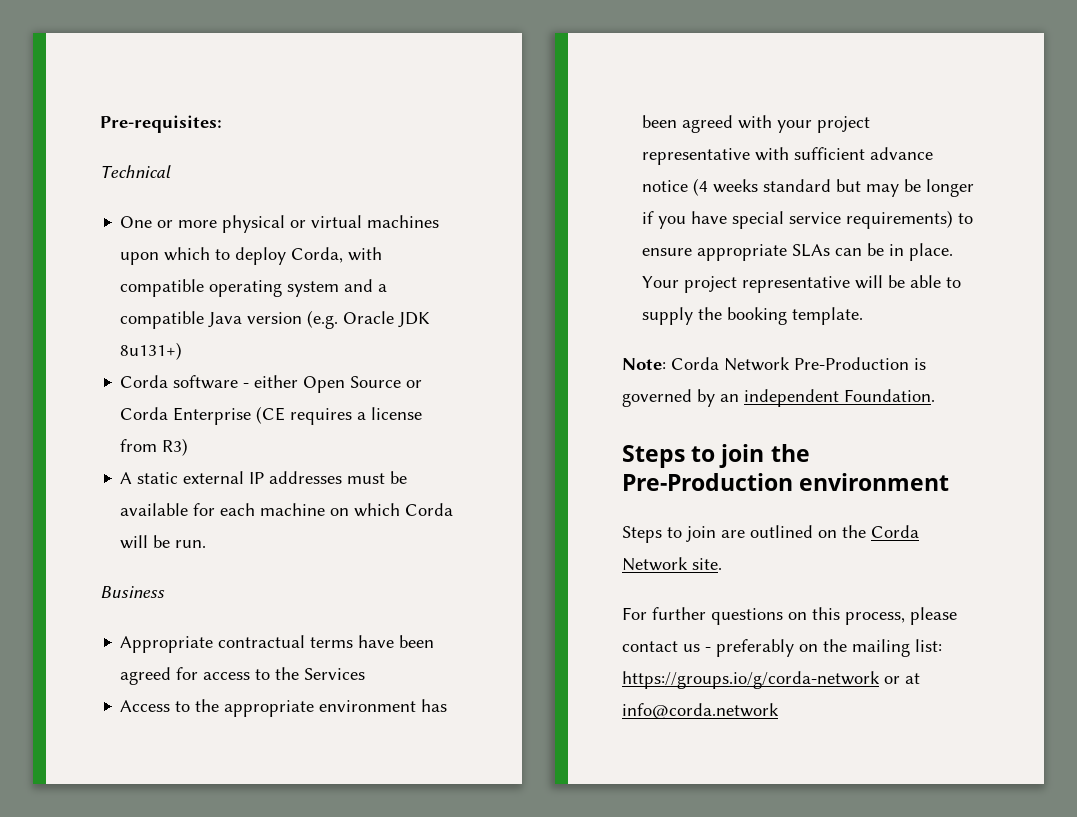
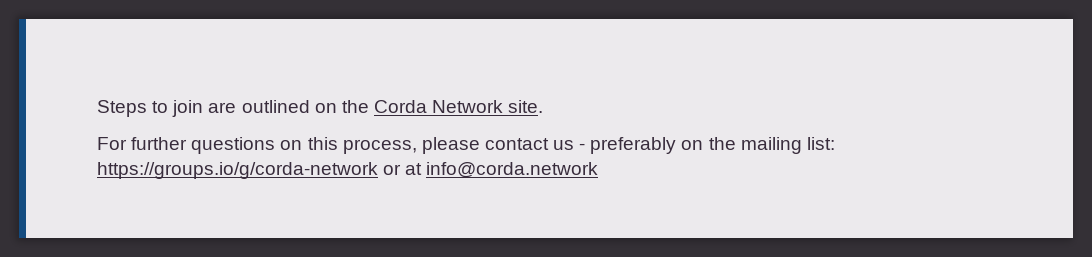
- Pre-requisites:
- Technical
- One or more physical or virtual machines upon which to deploy Corda, with compatible operating system and a compatible Java version (e.g. Oracle JDK 8u131+)
- Corda software - either Open Source or Corda Enterprise (CE requires a license from R3)
- A static external IP addresses must be available for each machine on which Corda will be run.
- Business
- Appropriate contractual terms have been agreed for access to the Services
- Access to the appropriate environment has been agreed with your project representative with sufficient advance notice (4 weeks standard but may be longer if you have special service requirements) to ensure appropriate SLAs can be in place. Your project representative will be able to supply the booking template.
- Note: Corda Network Pre-Production is governed by an independent Foundation.
- Steps to join the Pre-Production environment

